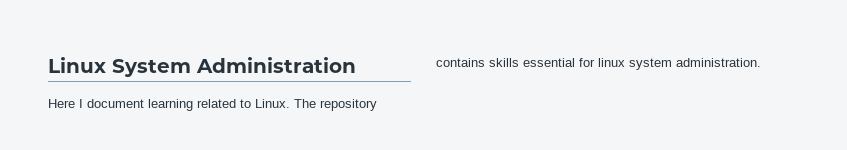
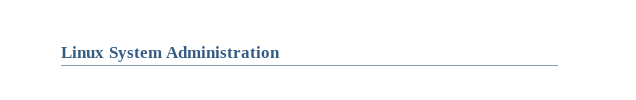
- Here I document learning related to Linux. The repository contains skills essential for linux system administration.

